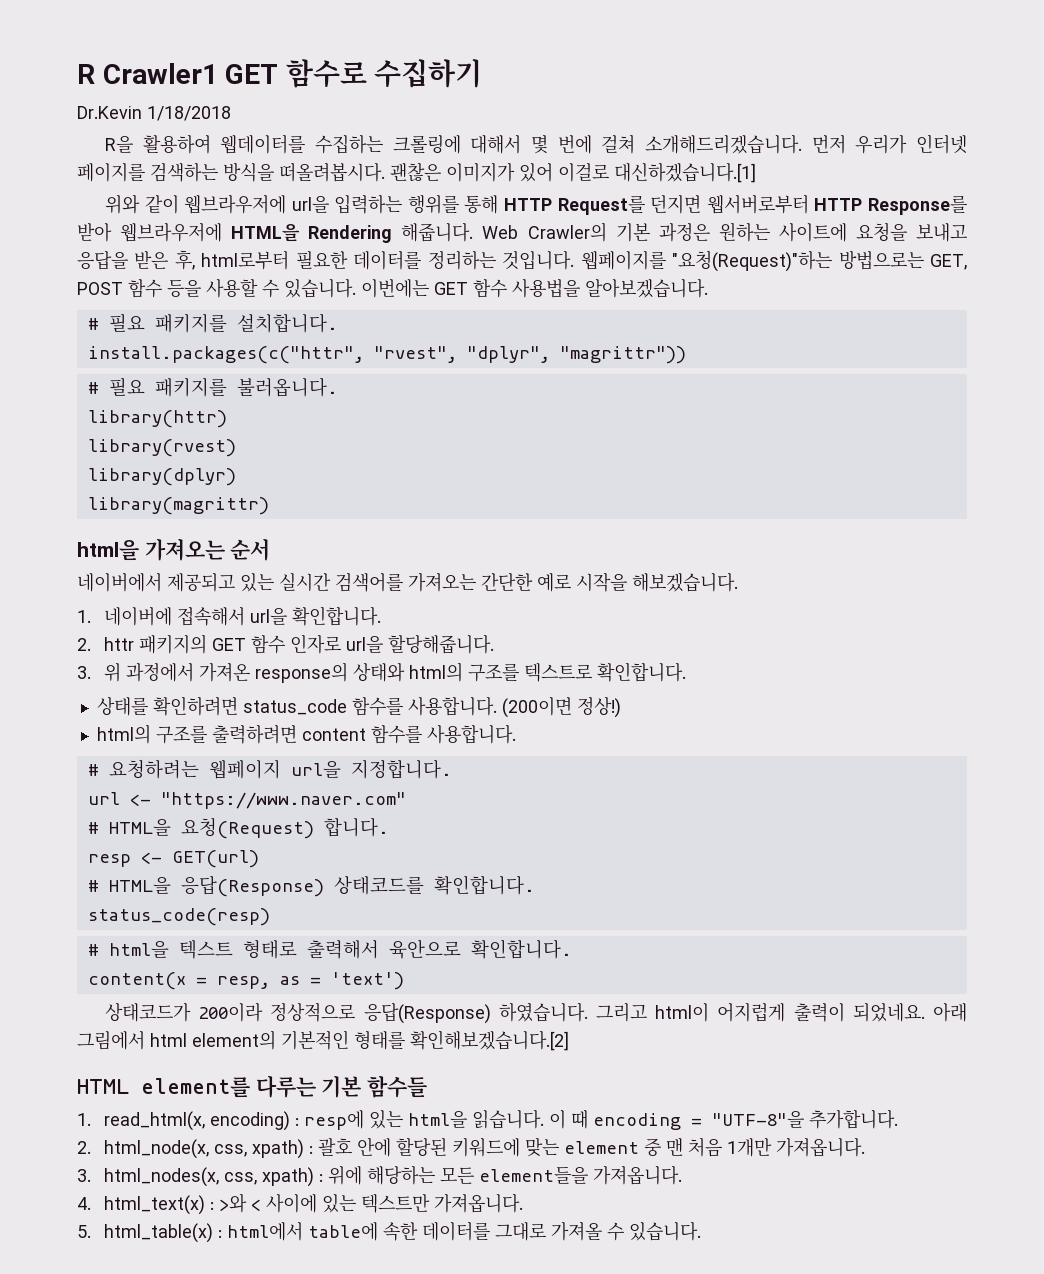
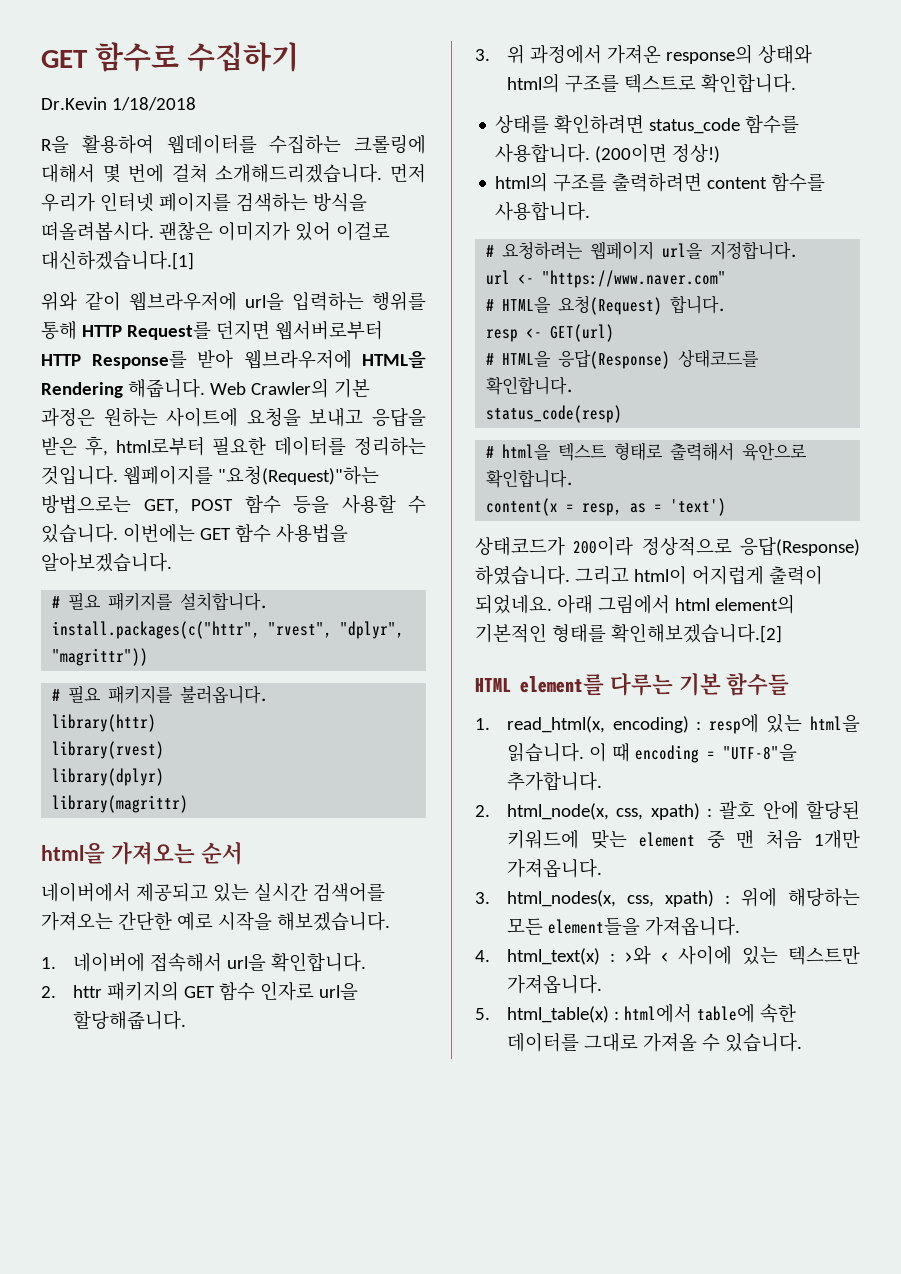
- R Crawler1 GET 함수로 수집하기
+ GET 함수로 수집하기

